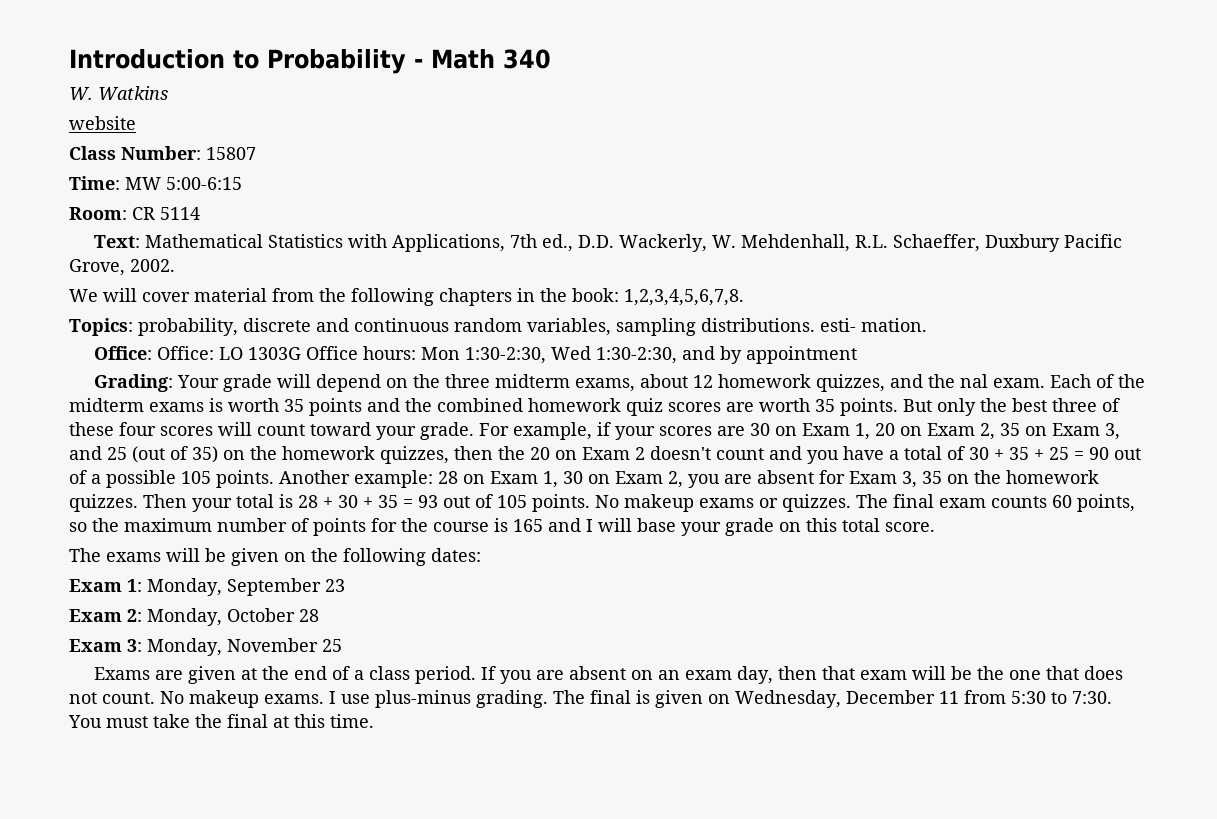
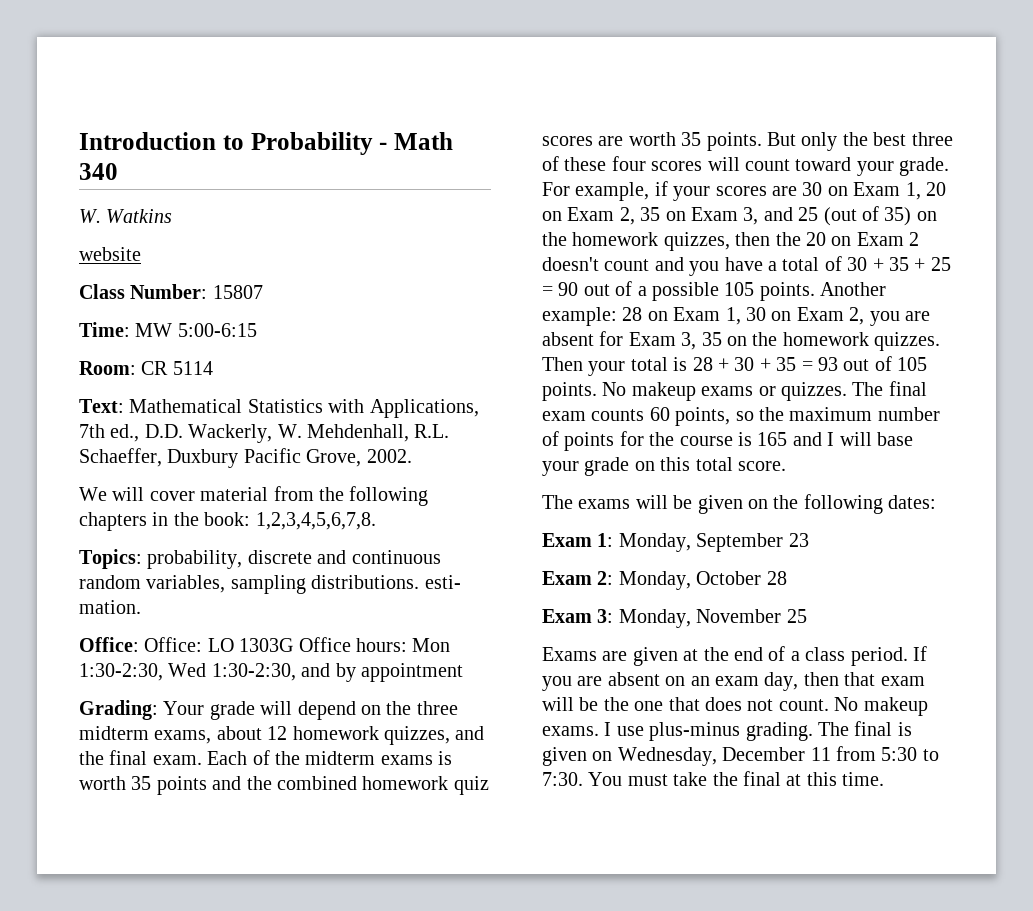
- Grading: Your grade will depend on the three midterm exams, about 12 homework quizzes, and the nal exam.
+ Grading: Your grade will depend on the three midterm exams, about 12 homework quizzes, and the final exam.

